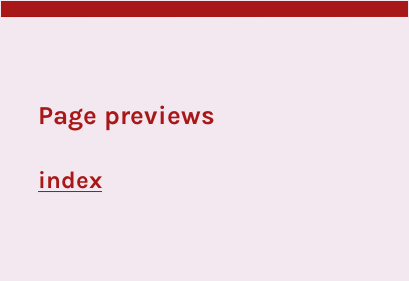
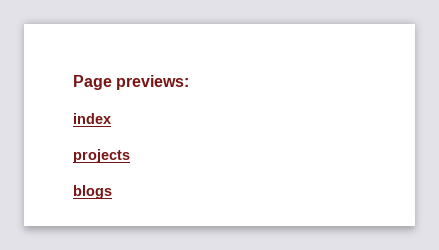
- Page previews
+ Page previews:
+ projects
+ blogs

